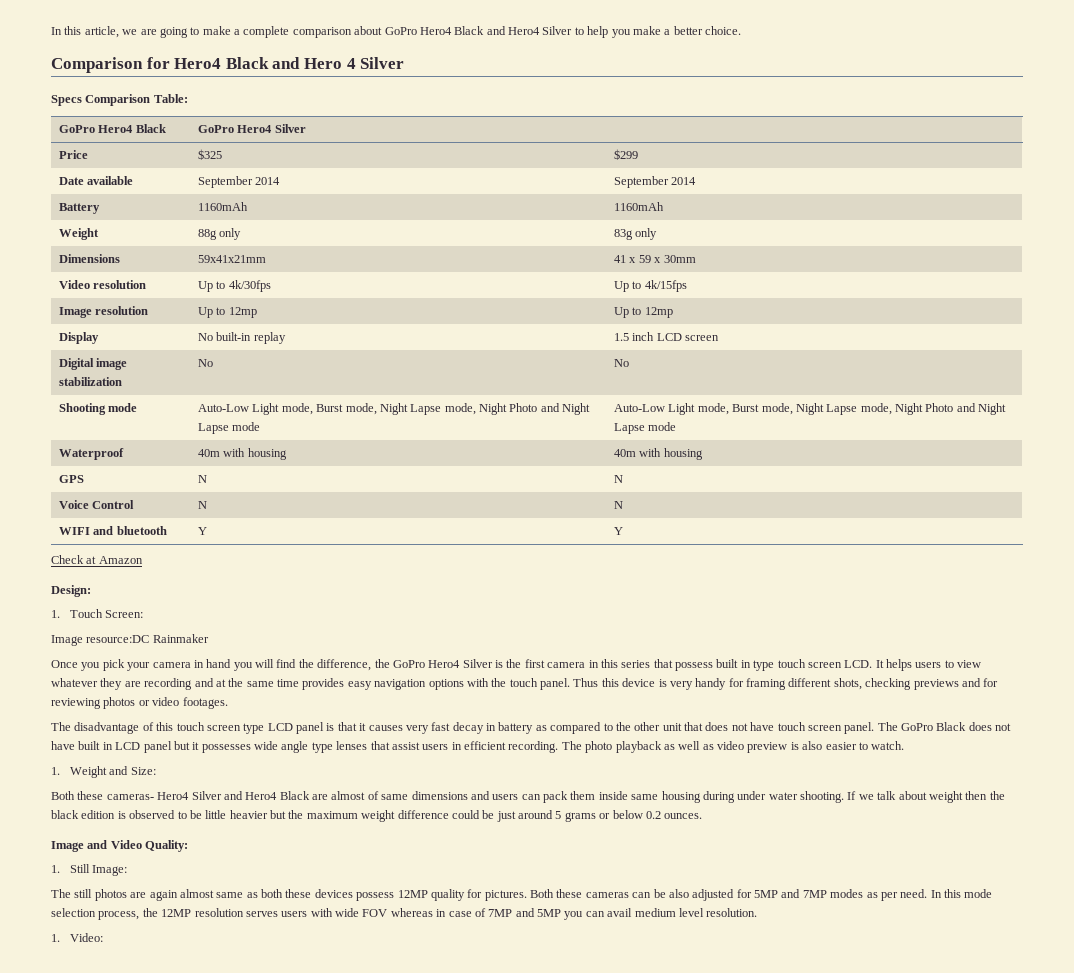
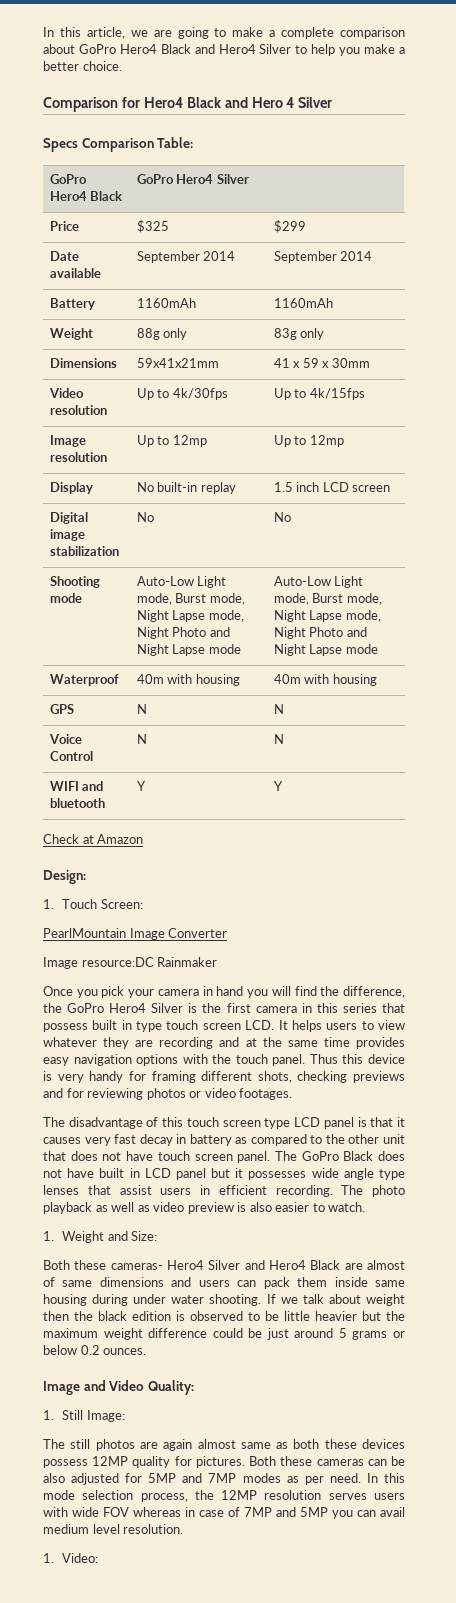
+ PearlMountain Image Converter

